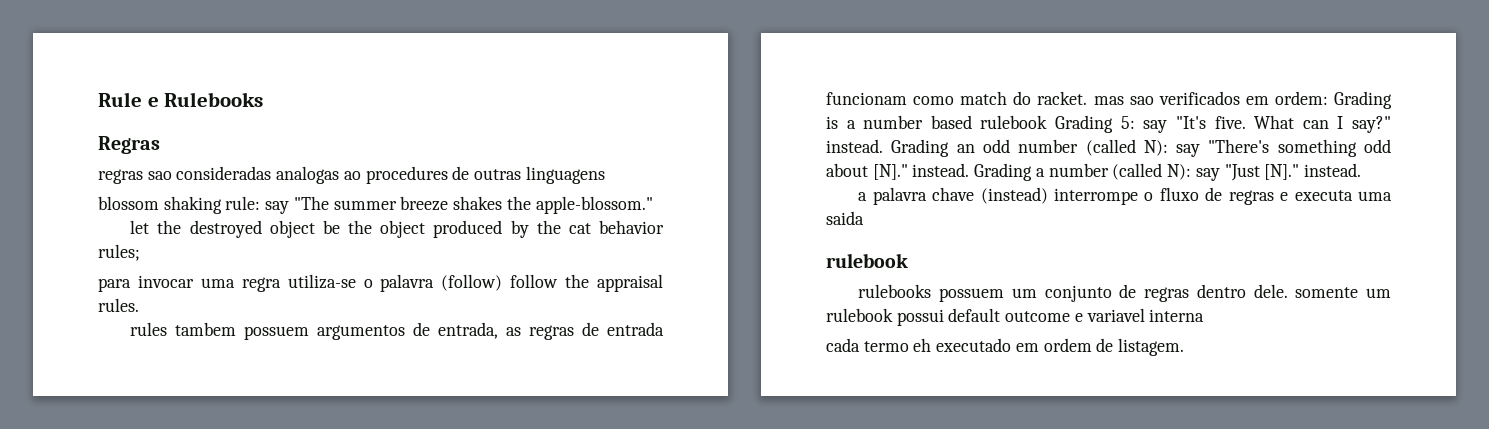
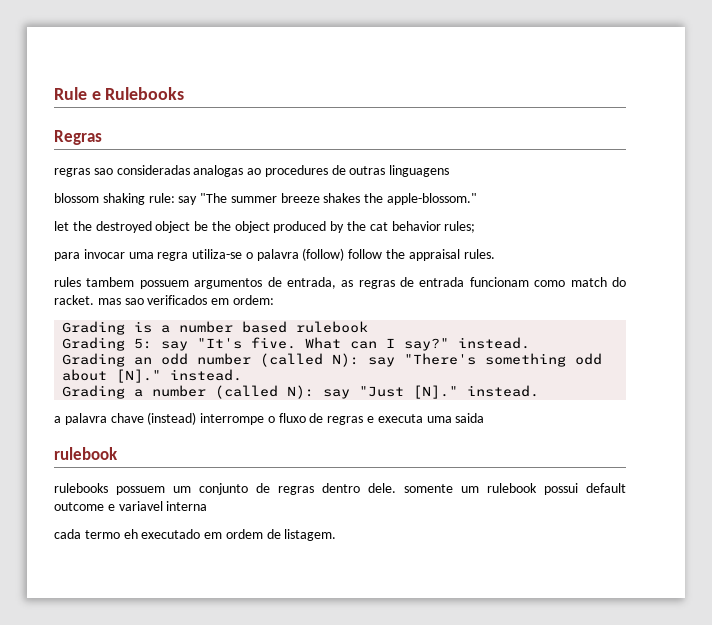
- rules tambem possuem argumentos de entrada, as regras de entrada funcionam como match do racket. mas sao verificados em ordem: Grading is a number based rulebook Grading 5: say "It's five.
+ rules tambem possuem argumentos de entrada, as regras de entrada funcionam como match do racket. mas sao verificados em ordem:
+ Grading is a number based rulebook
+ Grading 5: say "It's five.
- What can I say?" instead. Grading an odd number (called N): say "There's something odd about [N]." instead. Grading a number (called N): say "Just [N]." instead.
+ What can I say?" instead.
+ Grading an odd number (called N): say "There's something odd about [N]." instead.
+ Grading a number (called N): say "Just [N]." instead.

